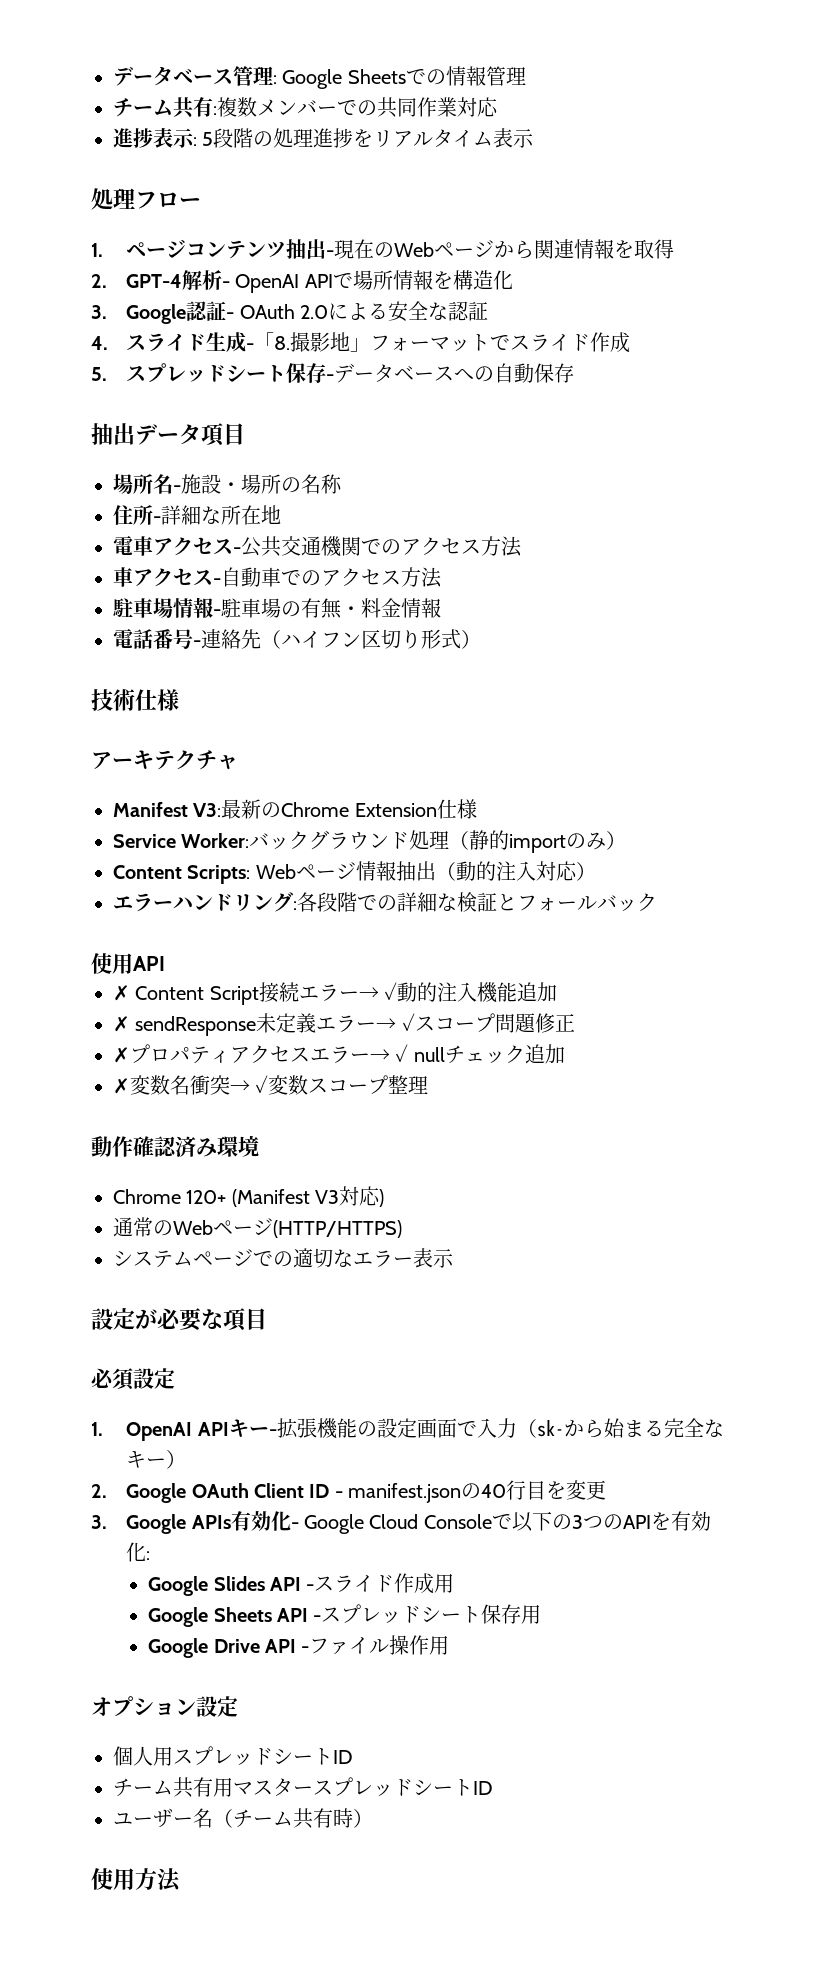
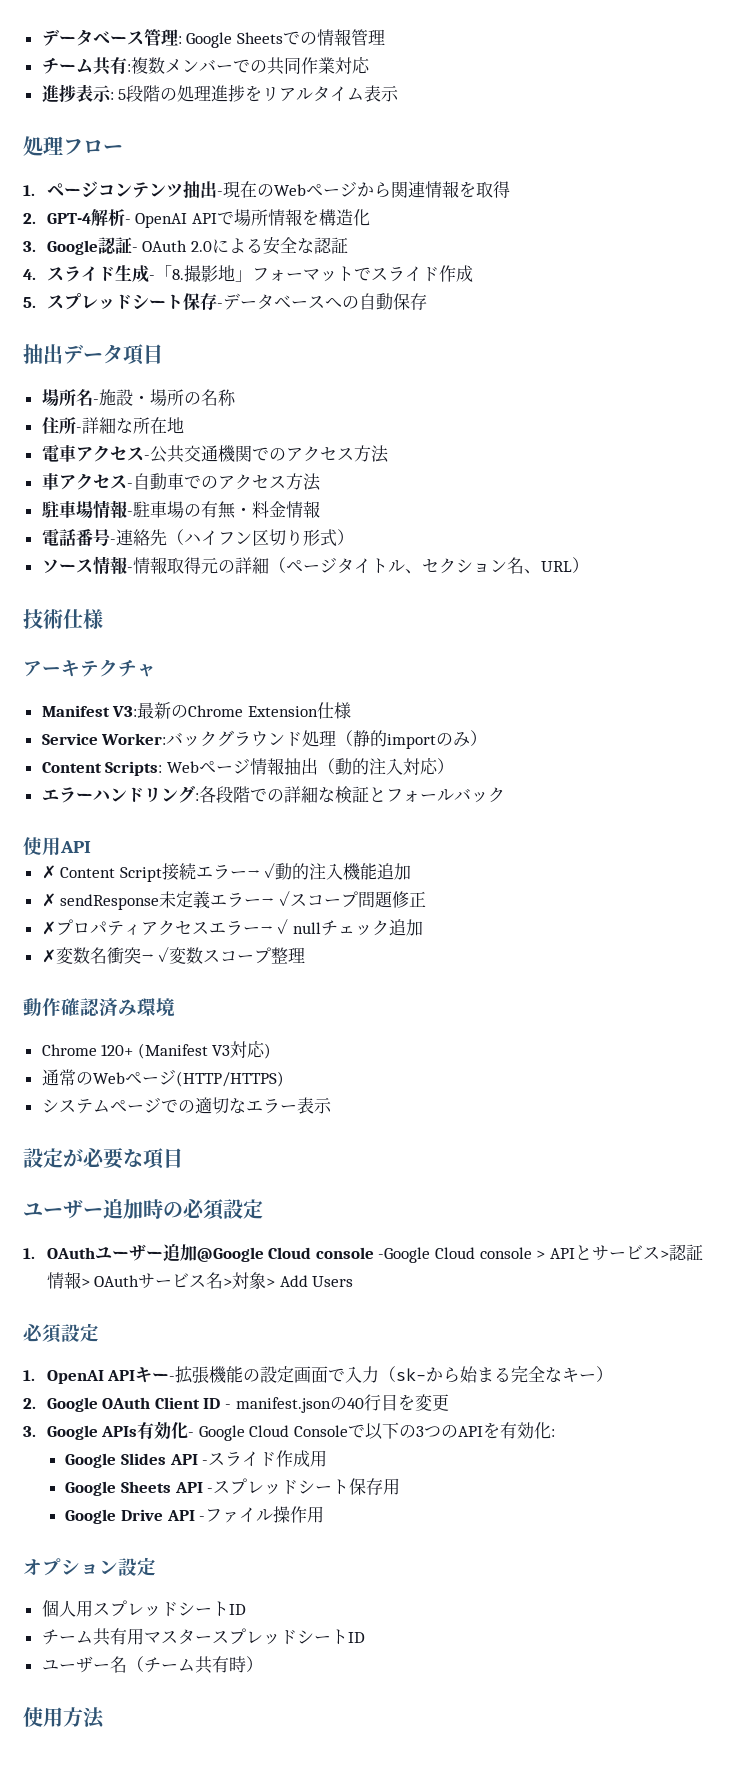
+ ソース情報-情報取得元の詳細（ページタイトル、セクション名、URL）
+ ユーザー追加時の必須設定
+ 1. OAuthユーザー追加@Google Cloud console -Google Cloud console > APIとサービス>認証情報> OAuthサービス名>対象> Add Users

